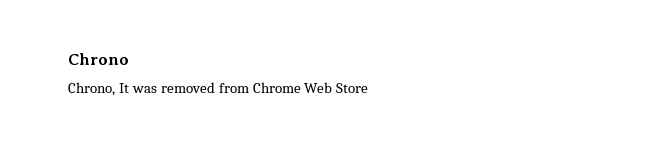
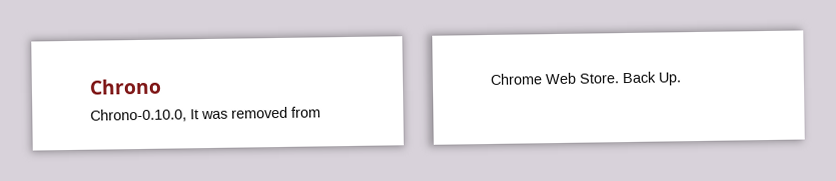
- Chrono, It was removed from Chrome Web Store
+ Chrono-0.10.0, It was removed from Chrome Web Store. Back Up.

